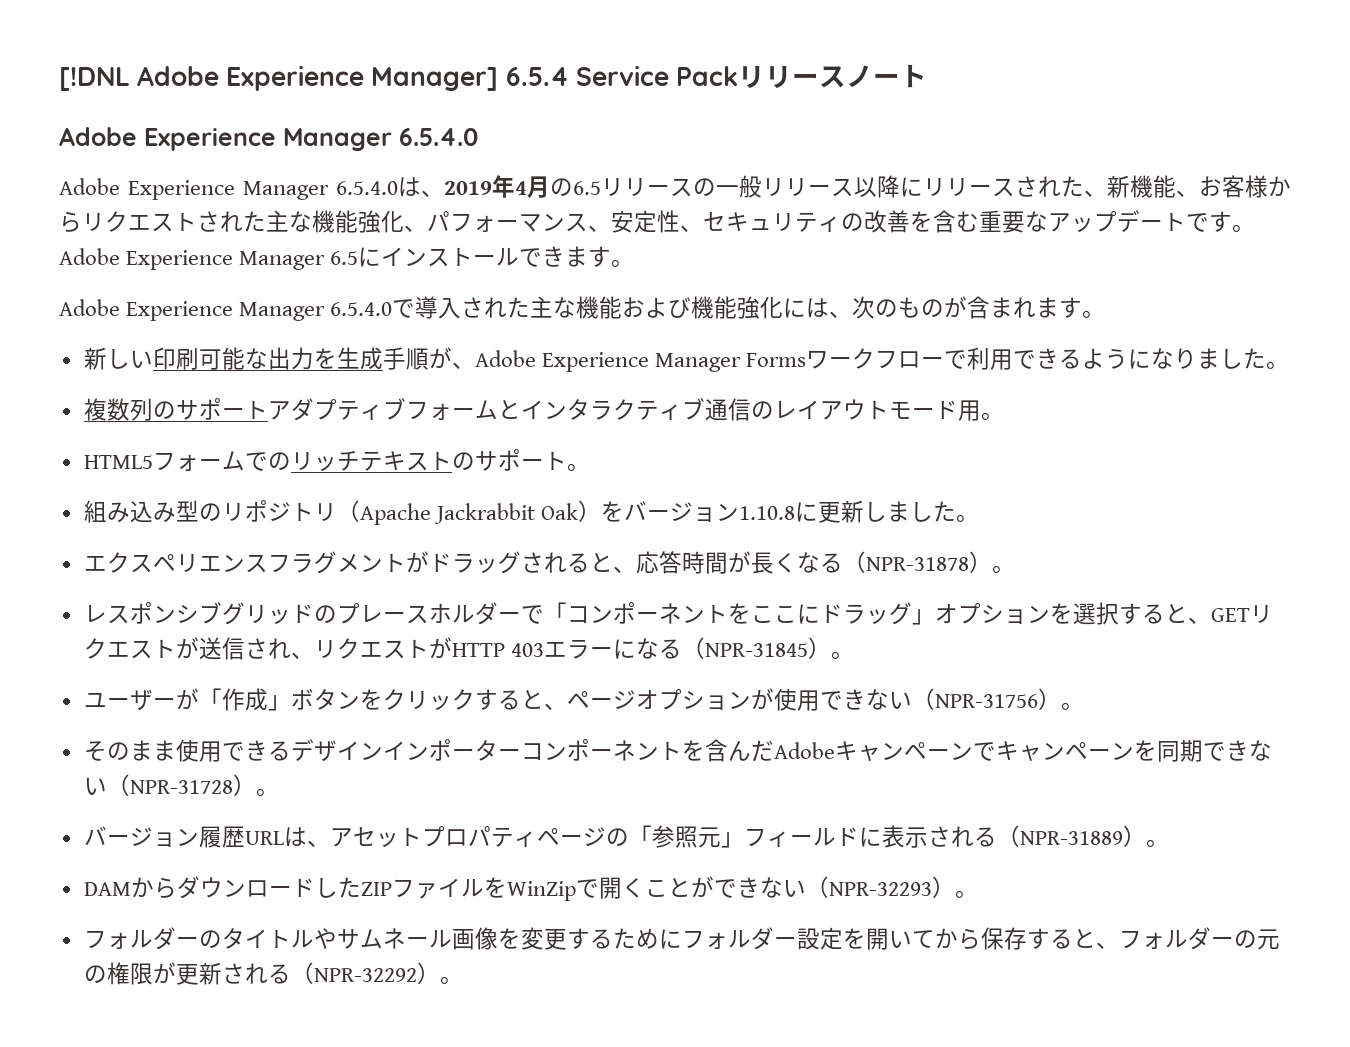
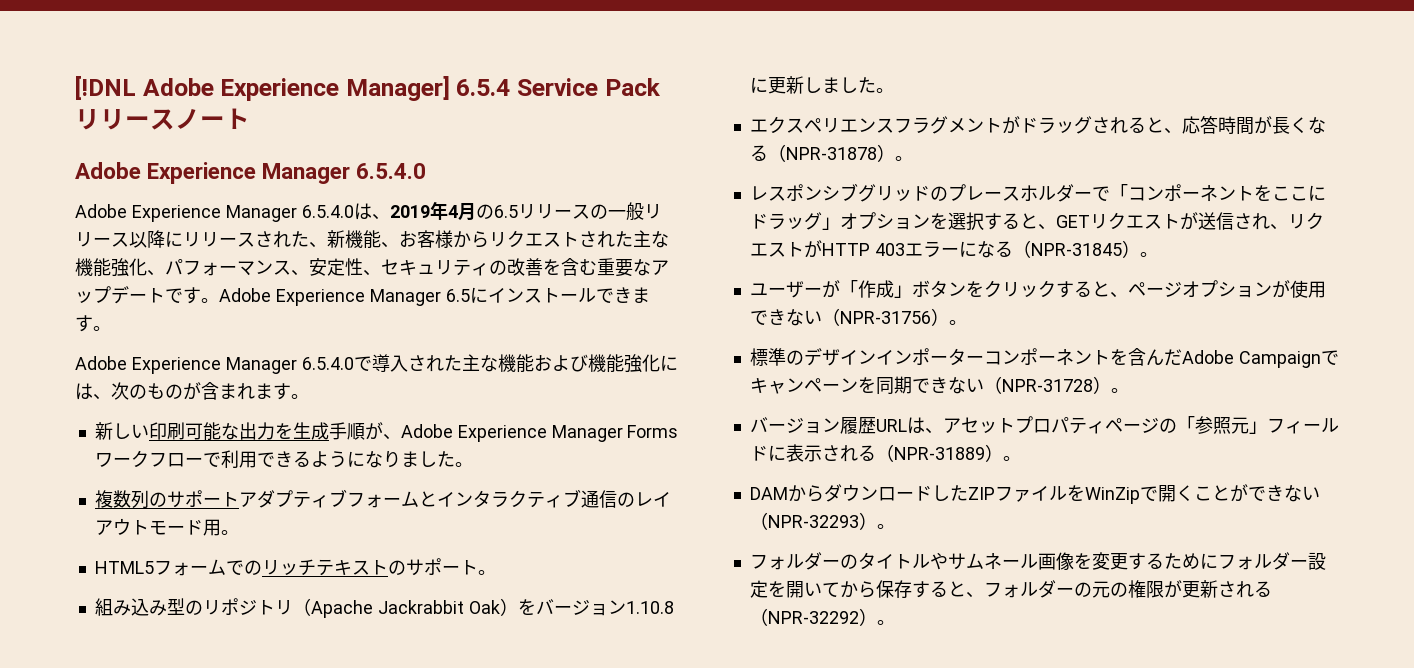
- そのまま使用できるデザインインポーターコンポーネントを含んだAdobeキャンペーンでキャンペーンを同期できない（NPR-31728）。
+ 標準のデザインインポーターコンポーネントを含んだAdobe Campaignでキャンペーンを同期できない（NPR-31728）。

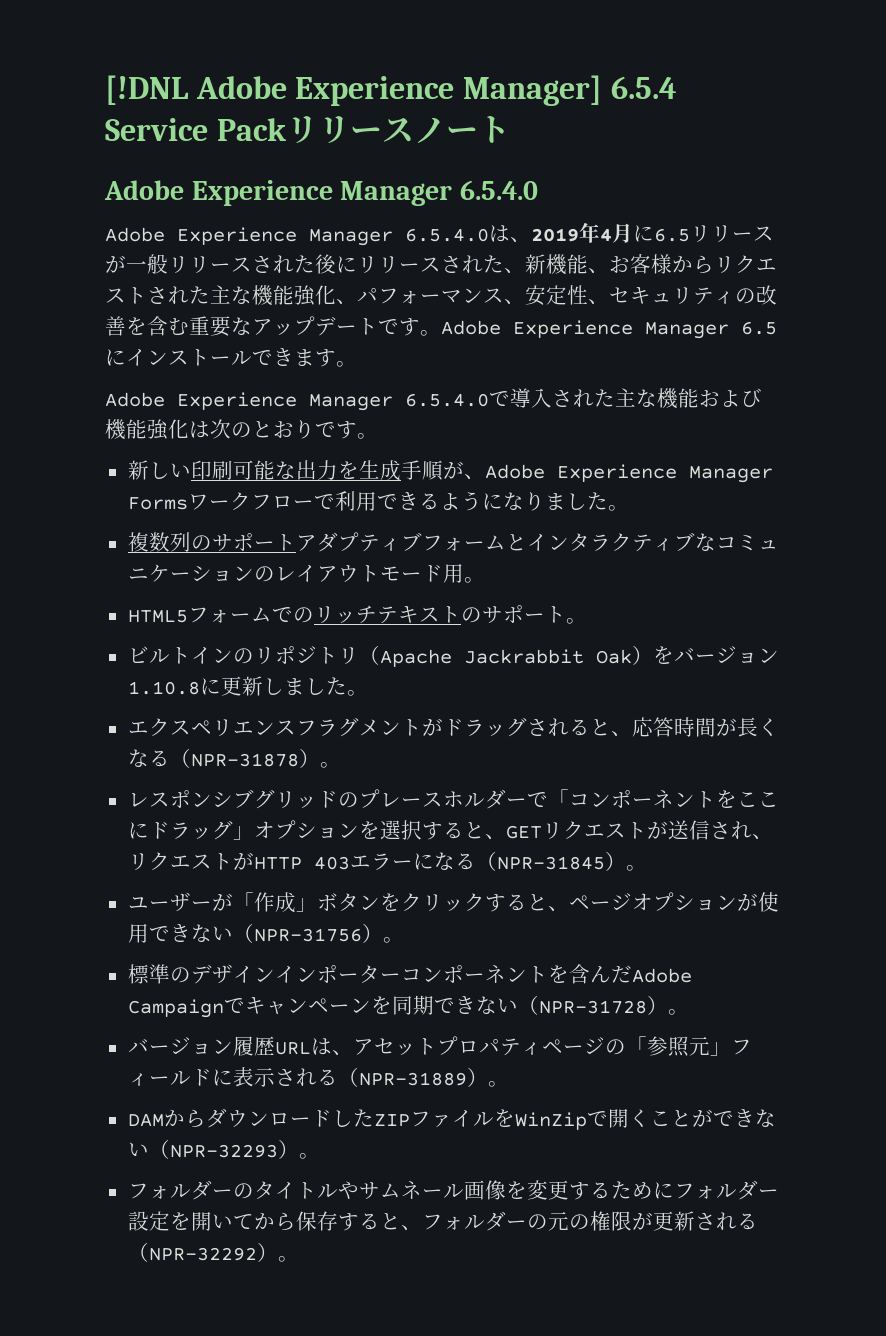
- Adobe Experience Manager 6.5.4.0は、2019年4月の6.5リリースの一般リリース以降にリリースされた、新機能、お客様からリクエストされた主な機能強化、パフォーマンス、安定性、セキュリティの改善を含む重要なアップデートです。
+ Adobe Experience Manager 6.5.4.0は、2019年4月に6.5リリースが一般リリースされた後にリリースされた、新機能、お客様からリクエストされた主な機能強化、パフォーマンス、安定性、セキュリティの改善を含む重要なアップデートです。
- Adobe Experience Manager 6.5.4.0で導入された主な機能および機能強化には、次のものが含まれます。
+ Adobe Experience Manager 6.5.4.0で導入された主な機能および機能強化は次のとおりです。
- 複数列のサポートアダプティブフォームとインタラクティブ通信のレイアウトモード用。
+ 複数列のサポートアダプティブフォームとインタラクティブなコミュニケーションのレイアウトモード用。
- 組み込み型のリポジトリ（Apache Jackrabbit Oak）をバージョン1.10.8に更新しました。
+ ビルトインのリポジトリ（Apache Jackrabbit Oak）をバージョン1.10.8に更新しました。

